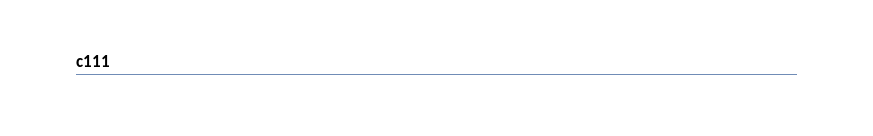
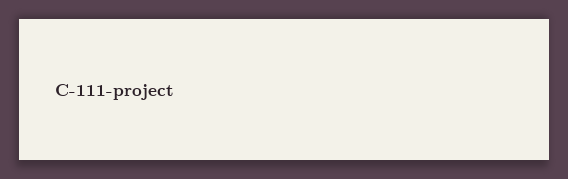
- c111
+ C-111-project

